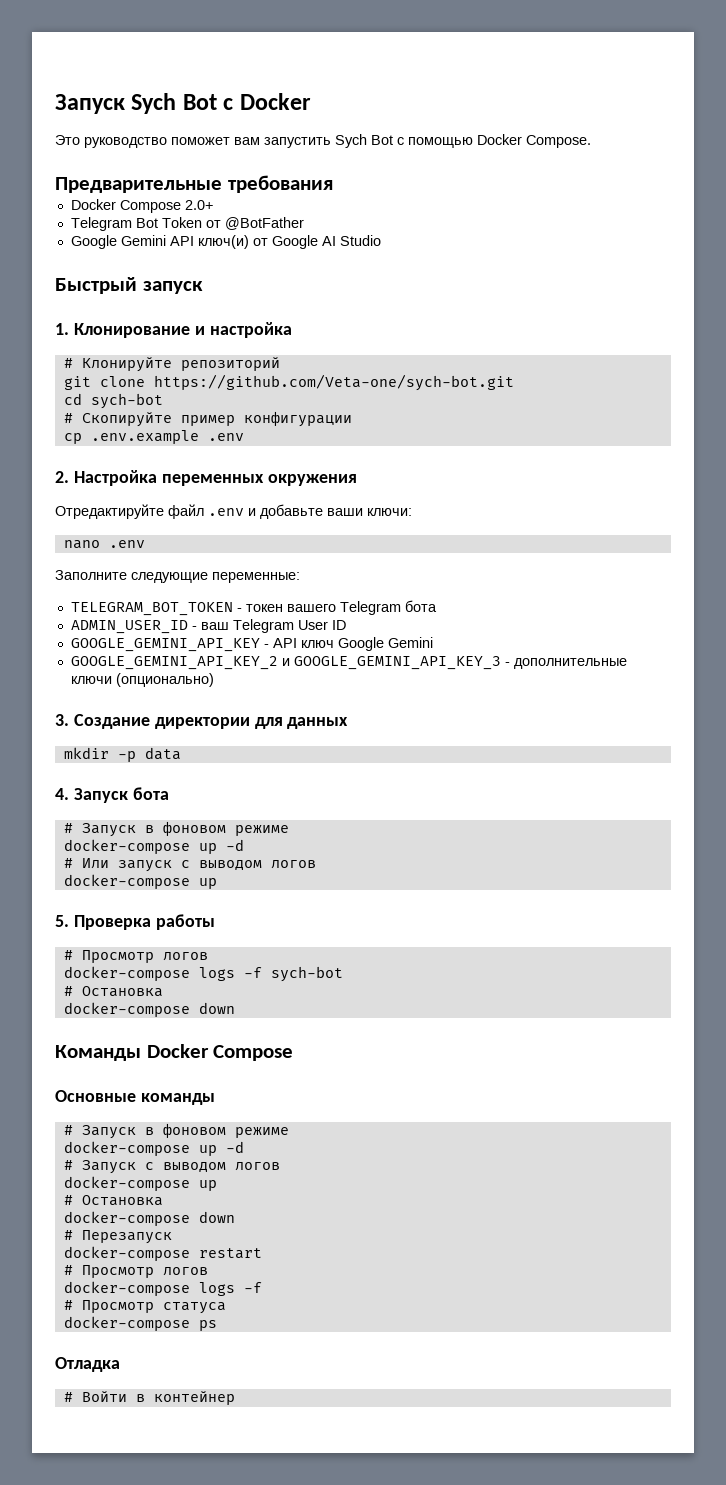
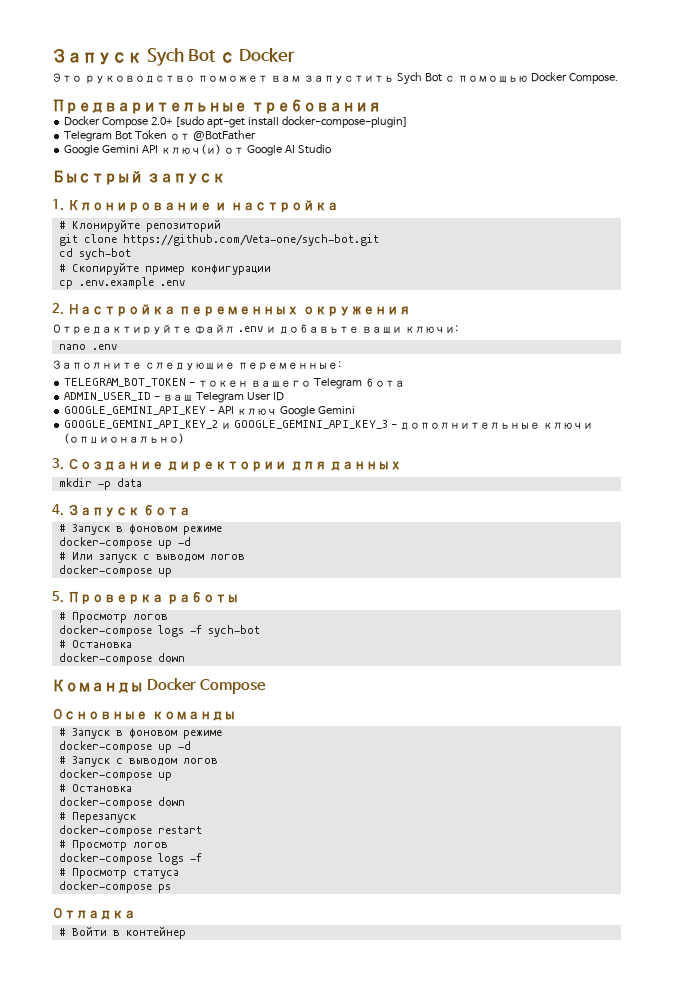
- Docker Compose 2.0+
+ Docker Compose 2.0+ [sudo apt-get install docker-compose-plugin]

